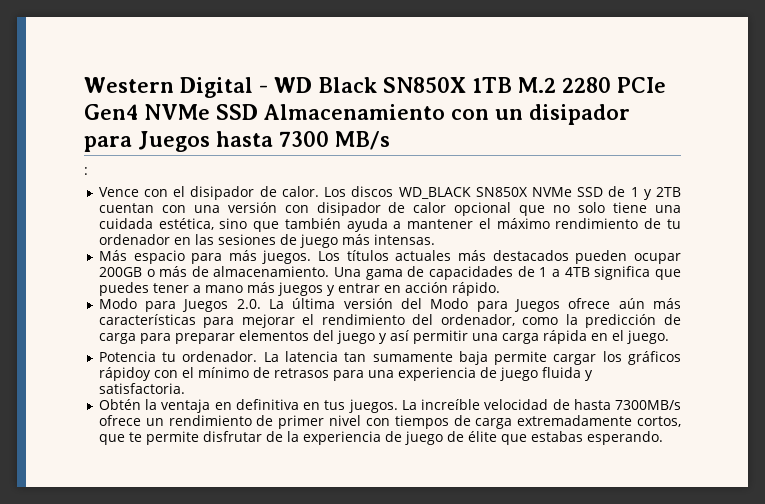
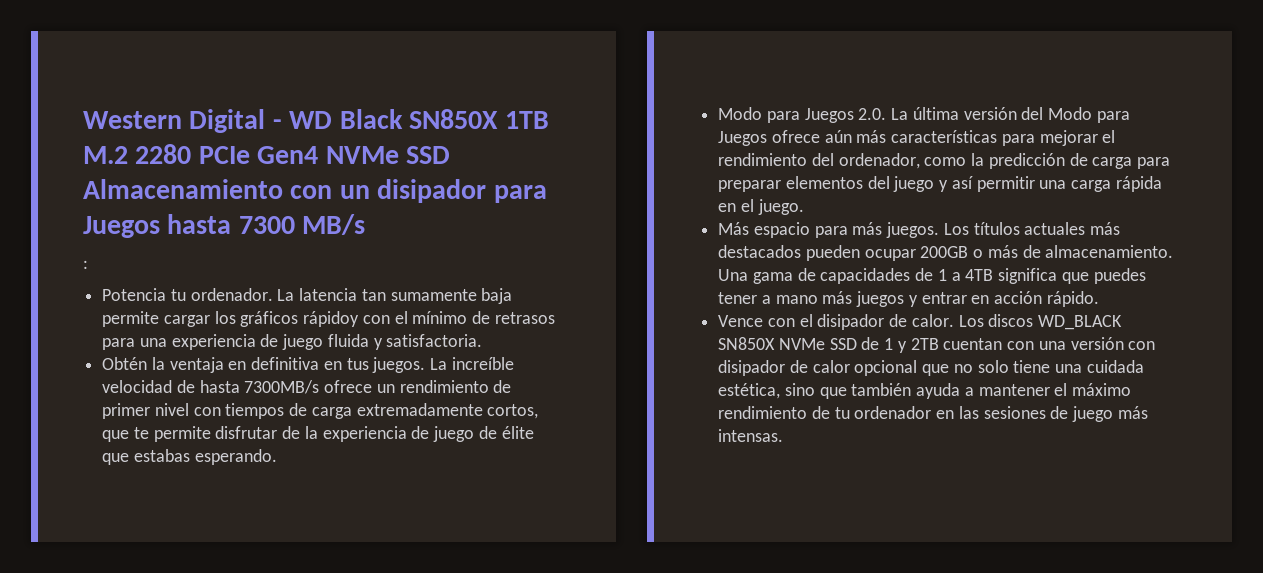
- Vence con el disipador de calor. Los discos WD_BLACK SN850X NVMe SSD de 1 y 2TB cuentan con una versión con disipador de calor opcional que no solo tiene una cuidada estética, sino que también ayuda a mantener el máximo rendimiento de tu ordenador en las sesiones de juego más intensas.
- Más espacio para más juegos. Los títulos actuales más destacados pueden ocupar 200GB o más de almacenamiento. Una gama de capacidades de 1 a 4TB significa que puedes tener a mano más juegos y entrar en acción rápido.
- Modo para Juegos 2.0. La última versión del Modo para Juegos ofrece aún más características para mejorar el rendimiento del ordenador, como la predicción de carga para preparar elementos del juego y así permitir una carga rápida en el juego.
+ Modo para Juegos 2.0. La última versión del Modo para Juegos ofrece aún más características para mejorar el rendimiento del ordenador, como la predicción de carga para preparar elementos del juego y así permitir una carga rápida en el juego.
+ Más espacio para más juegos. Los títulos actuales más destacados pueden ocupar 200GB o más de almacenamiento. Una gama de capacidades de 1 a 4TB significa que puedes tener a mano más juegos y entrar en acción rápido.
+ Vence con el disipador de calor. Los discos WD_BLACK SN850X NVMe SSD de 1 y 2TB cuentan con una versión con disipador de calor opcional que no solo tiene una cuidada estética, sino que también ayuda a mantener el máximo rendimiento de tu ordenador en las sesiones de juego más intensas.

